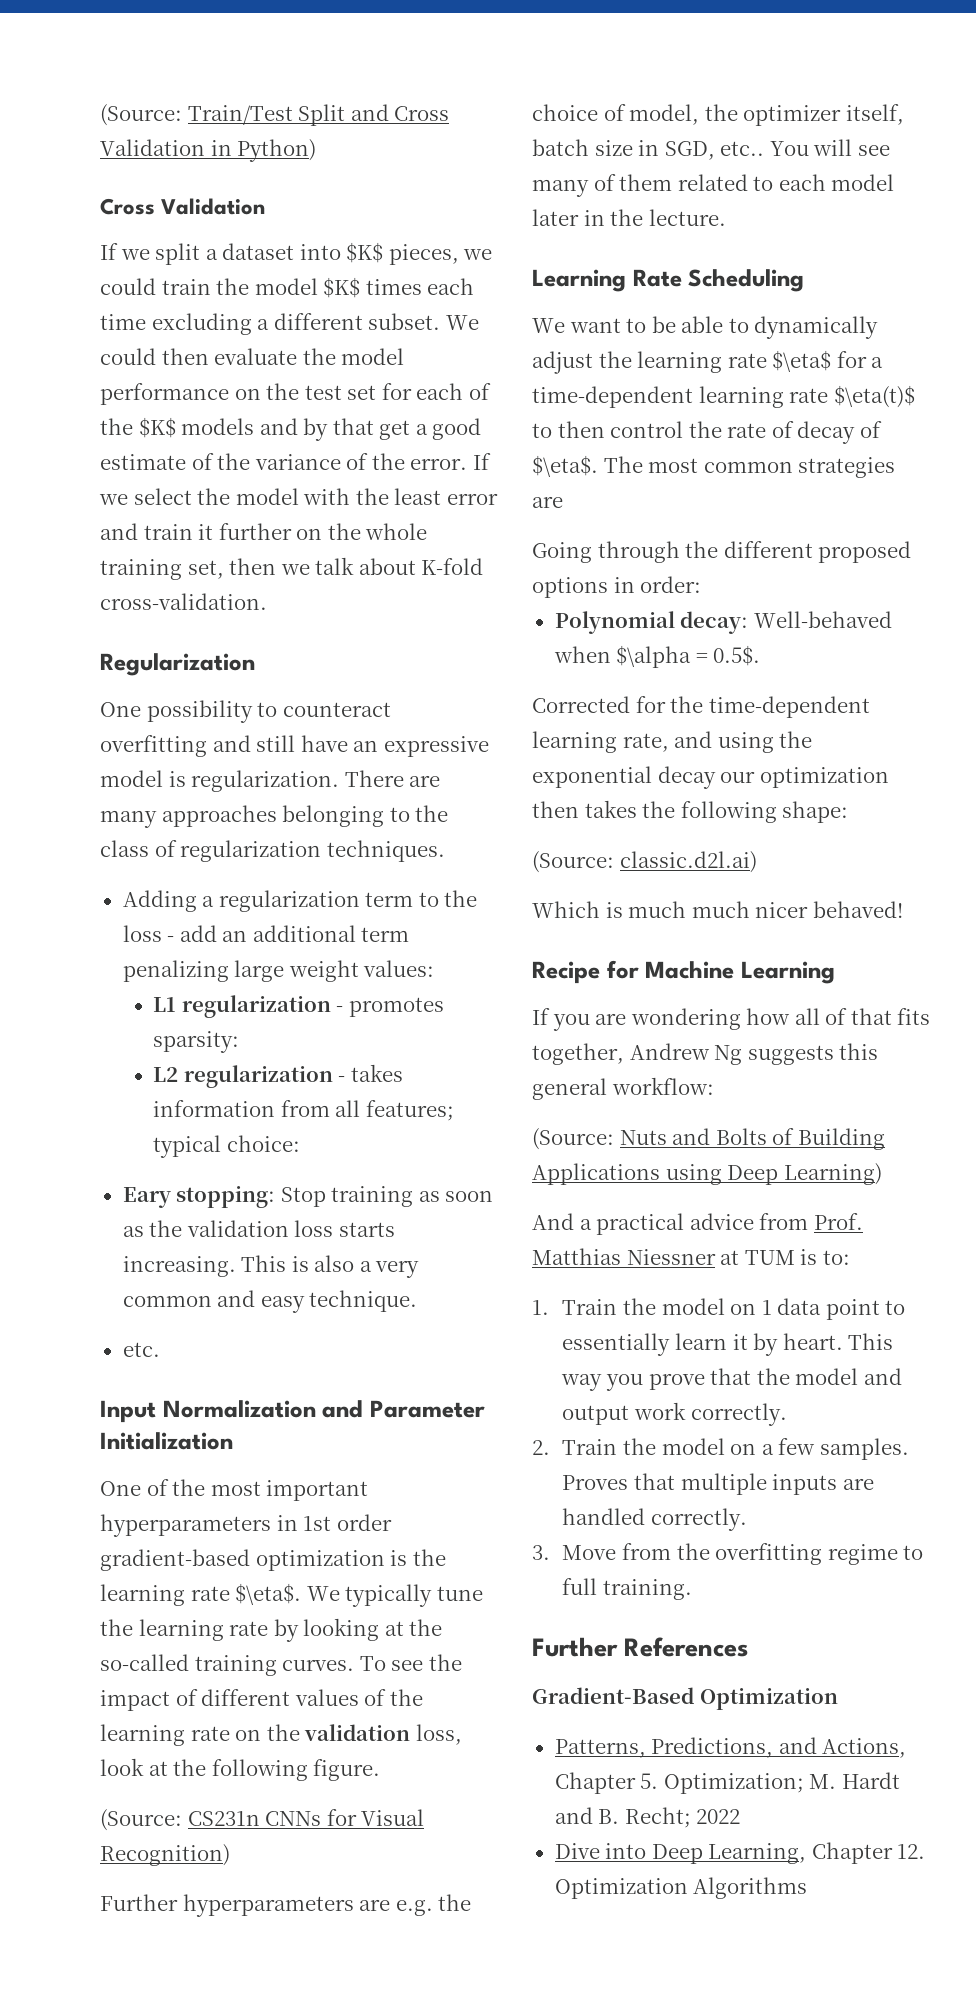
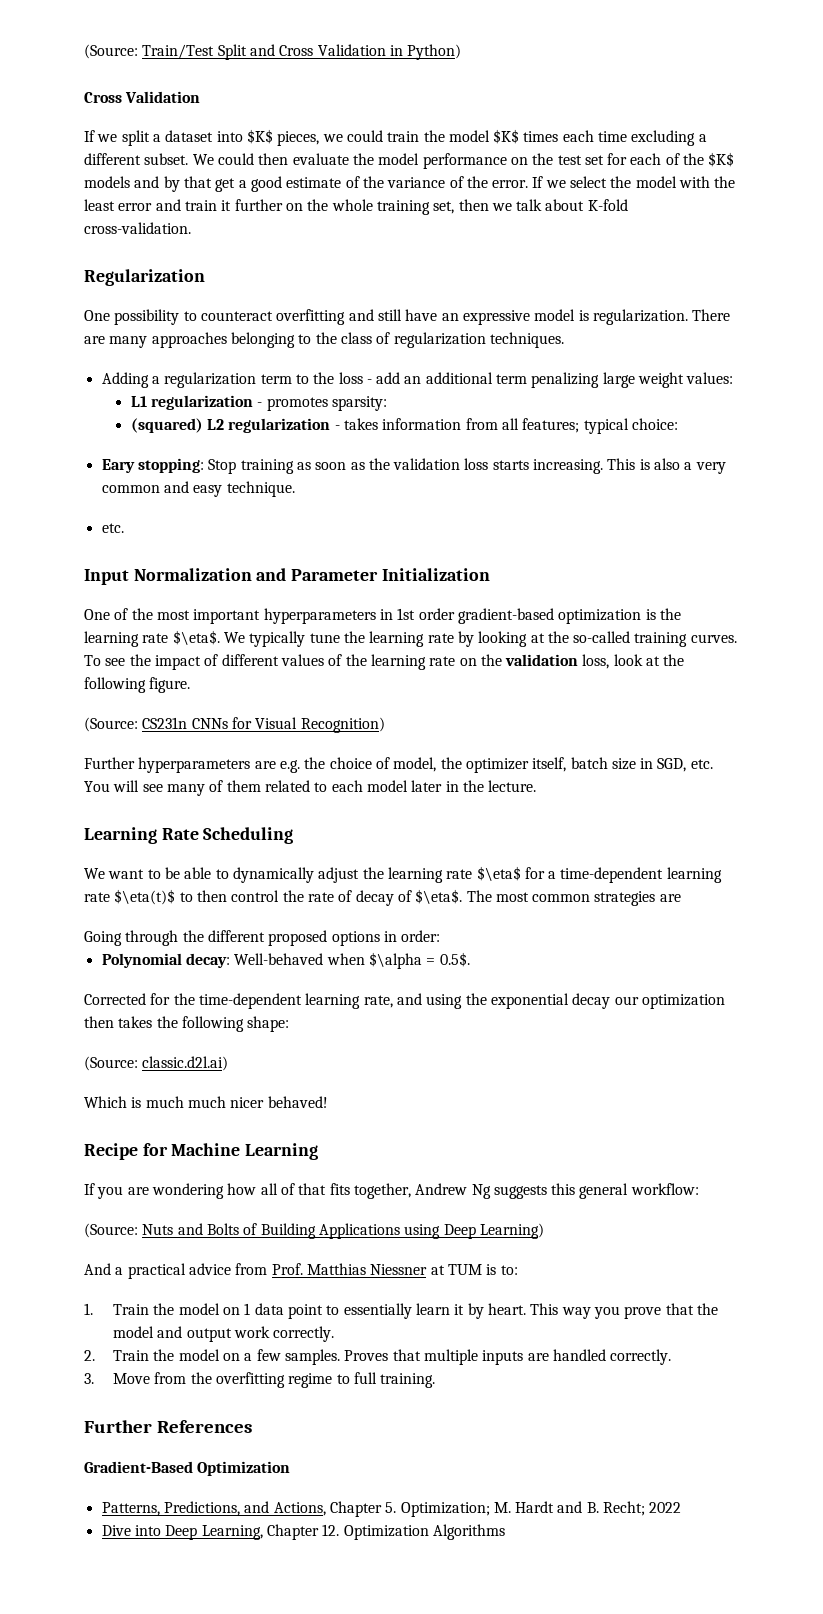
- L2 regularization - takes information from all features; typical choice:
+ (squared) L2 regularization - takes information from all features; typical choice:
- Further hyperparameters are e.g. the choice of model, the optimizer itself, batch size in SGD, etc.. You will see many of them related to each model later in the lecture.
+ Further hyperparameters are e.g. the choice of model, the optimizer itself, batch size in SGD, etc. You will see many of them related to each model later in the lecture.

